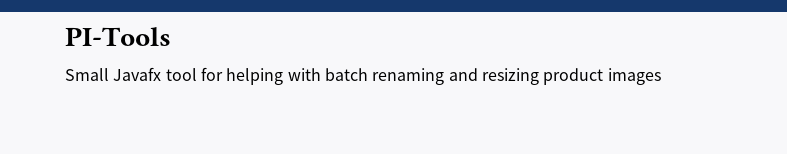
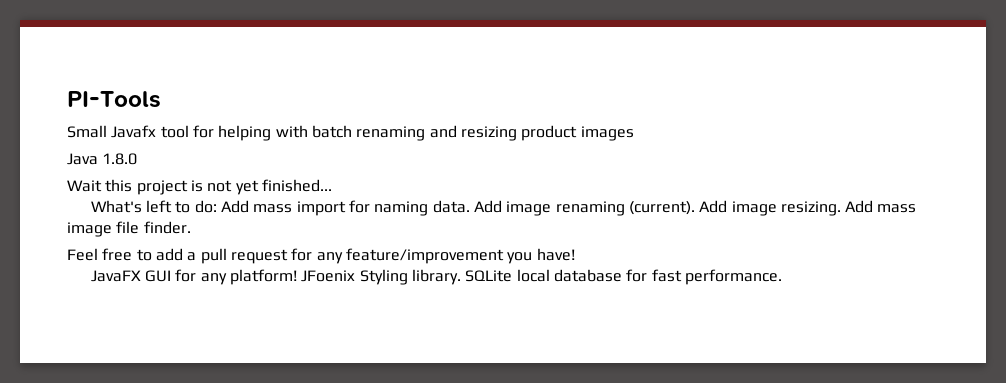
+ Java 1.8.0
+ Wait this project is not yet finished...
+ What's left to do: Add mass import for naming data. Add image renaming (current). Add image resizing. Add mass image file finder.
+ Feel free to add a pull request for any feature/improvement you have!
+ JavaFX GUI for any platform! JFoenix Styling library. SQLite local database for fast performance.

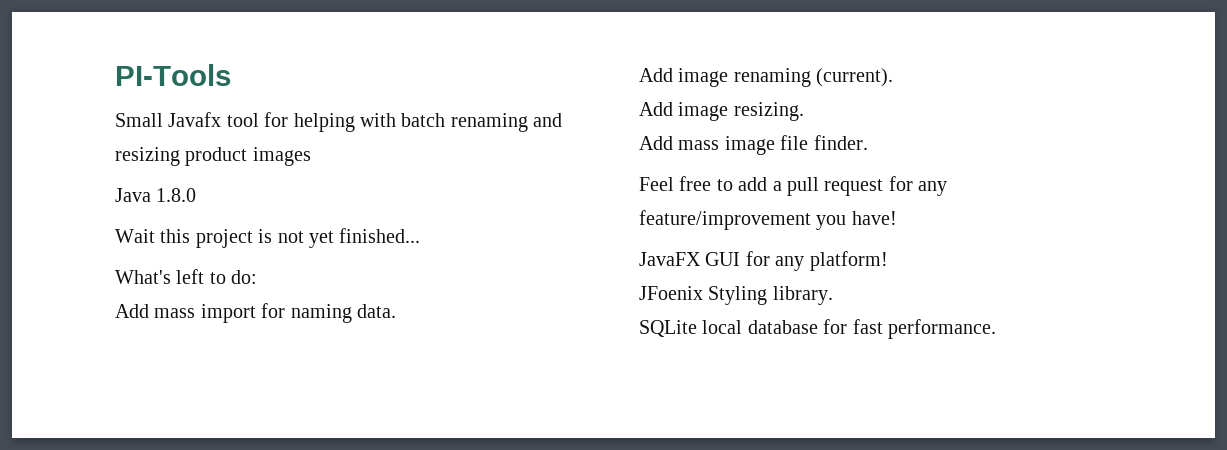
- What's left to do: Add mass import for naming data. Add image renaming (current). Add image resizing. Add mass image file finder.
+ What's left to do:
+ Add mass import for naming data.
+ Add image renaming (current).
+ Add image resizing.
+ Add mass image file finder.
- JavaFX GUI for any platform! JFoenix Styling library. SQLite local database for fast performance.
+ JavaFX GUI for any platform!
+ JFoenix Styling library.
+ SQLite local database for fast performance.

